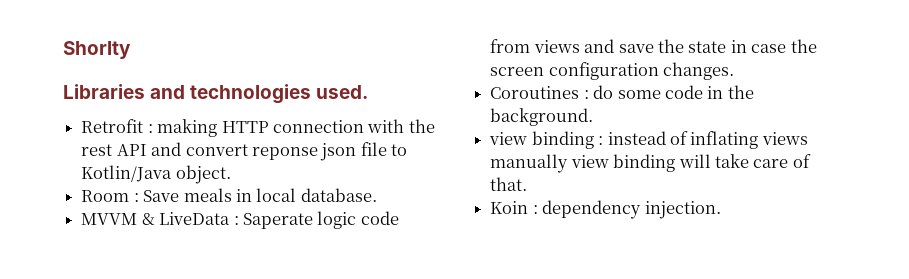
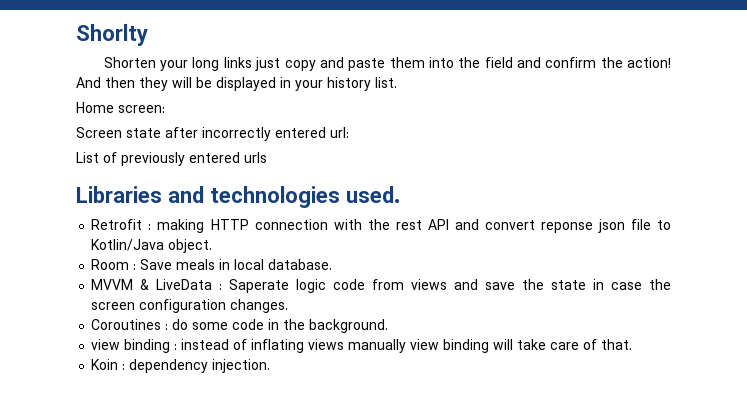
+ Shorten your long links just copy and paste them into the field and confirm the action! And then they will be displayed in your history list.
+ Home screen:
+ Screen state after incorrectly entered url:
+ List of previously entered urls

